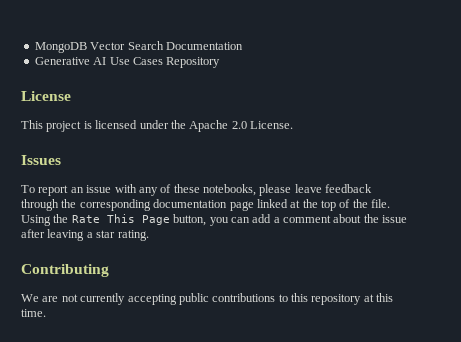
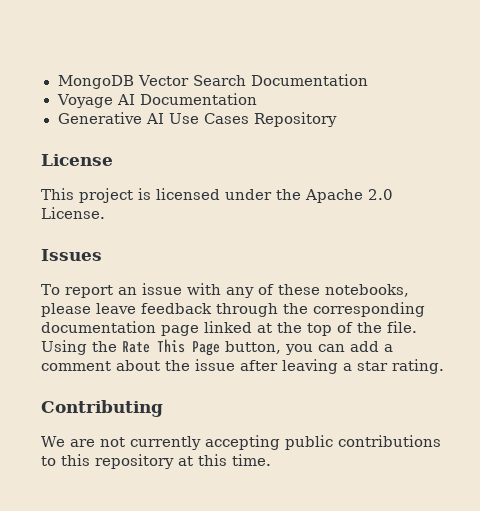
+ Voyage AI Documentation

